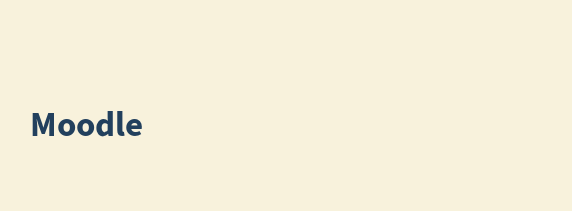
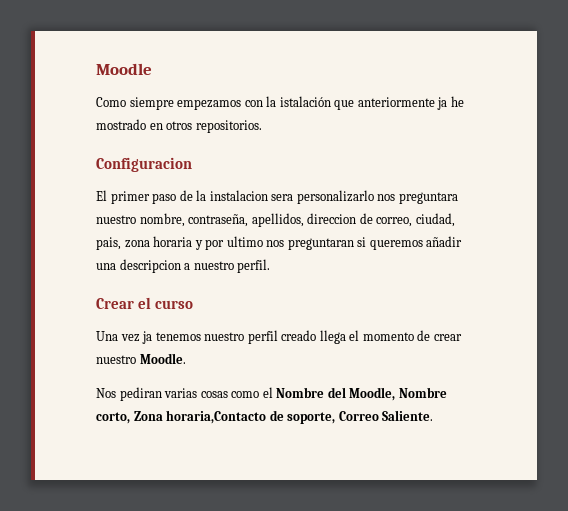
+ Como siempre empezamos con la istalación que anteriormente ja he mostrado en otros repositorios.
+ Configuracion
+ El primer paso de la instalacion sera personalizarlo nos preguntara nuestro nombre, contraseña, apellidos, direccion de correo, ciudad, pais, zona horaria y por ultimo nos preguntaran si queremos añadir una descripcion a nuestro perfil.
+ Crear el curso
+ Una vez ja tenemos nuestro perfil creado llega el momento de crear nuestro Moodle.
+ Nos pediran varias cosas como el Nombre del Moodle, Nombre corto, Zona horaria,Contacto de soporte, Correo Saliente.

